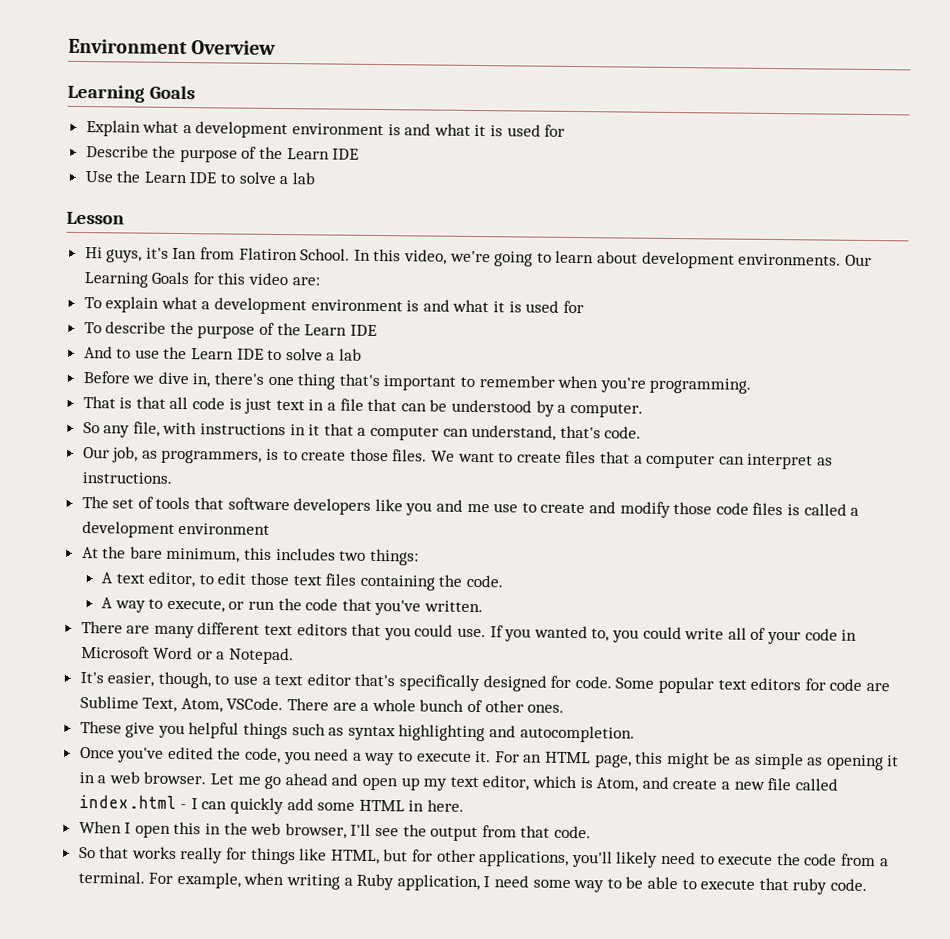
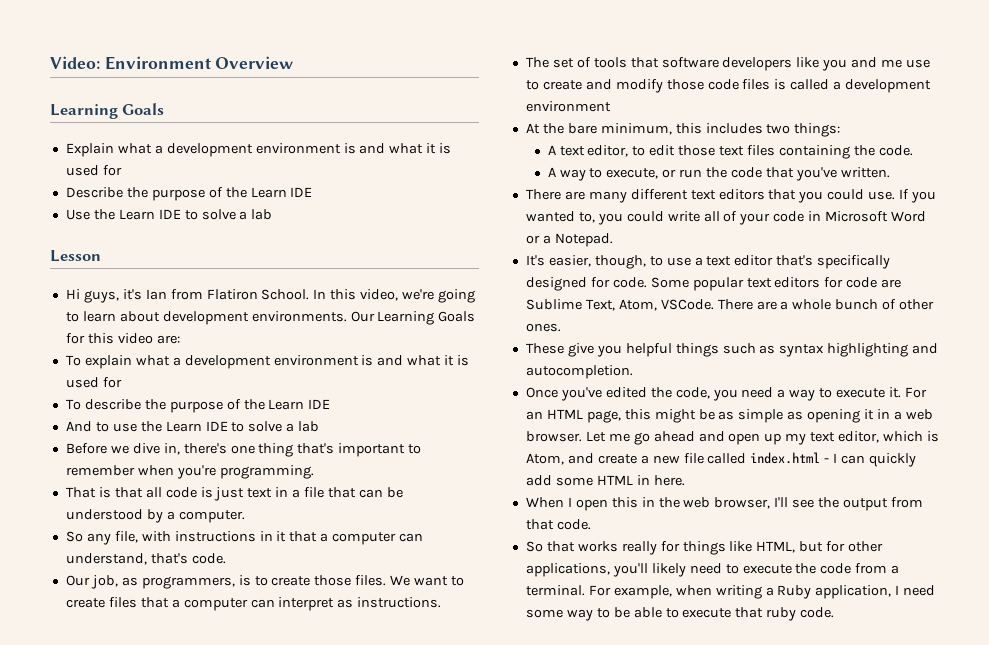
- Environment Overview
+ Video: Environment Overview

